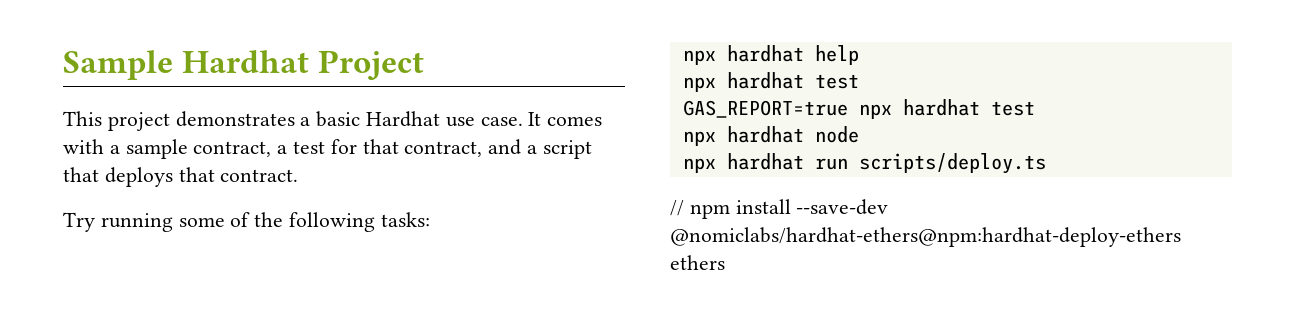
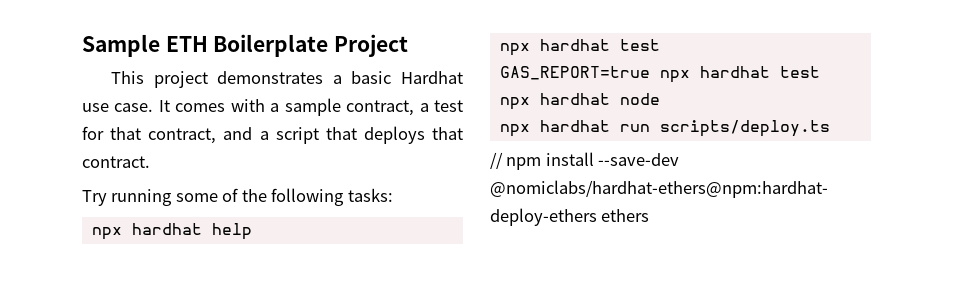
- Sample Hardhat Project
+ Sample ETH Boilerplate Project

